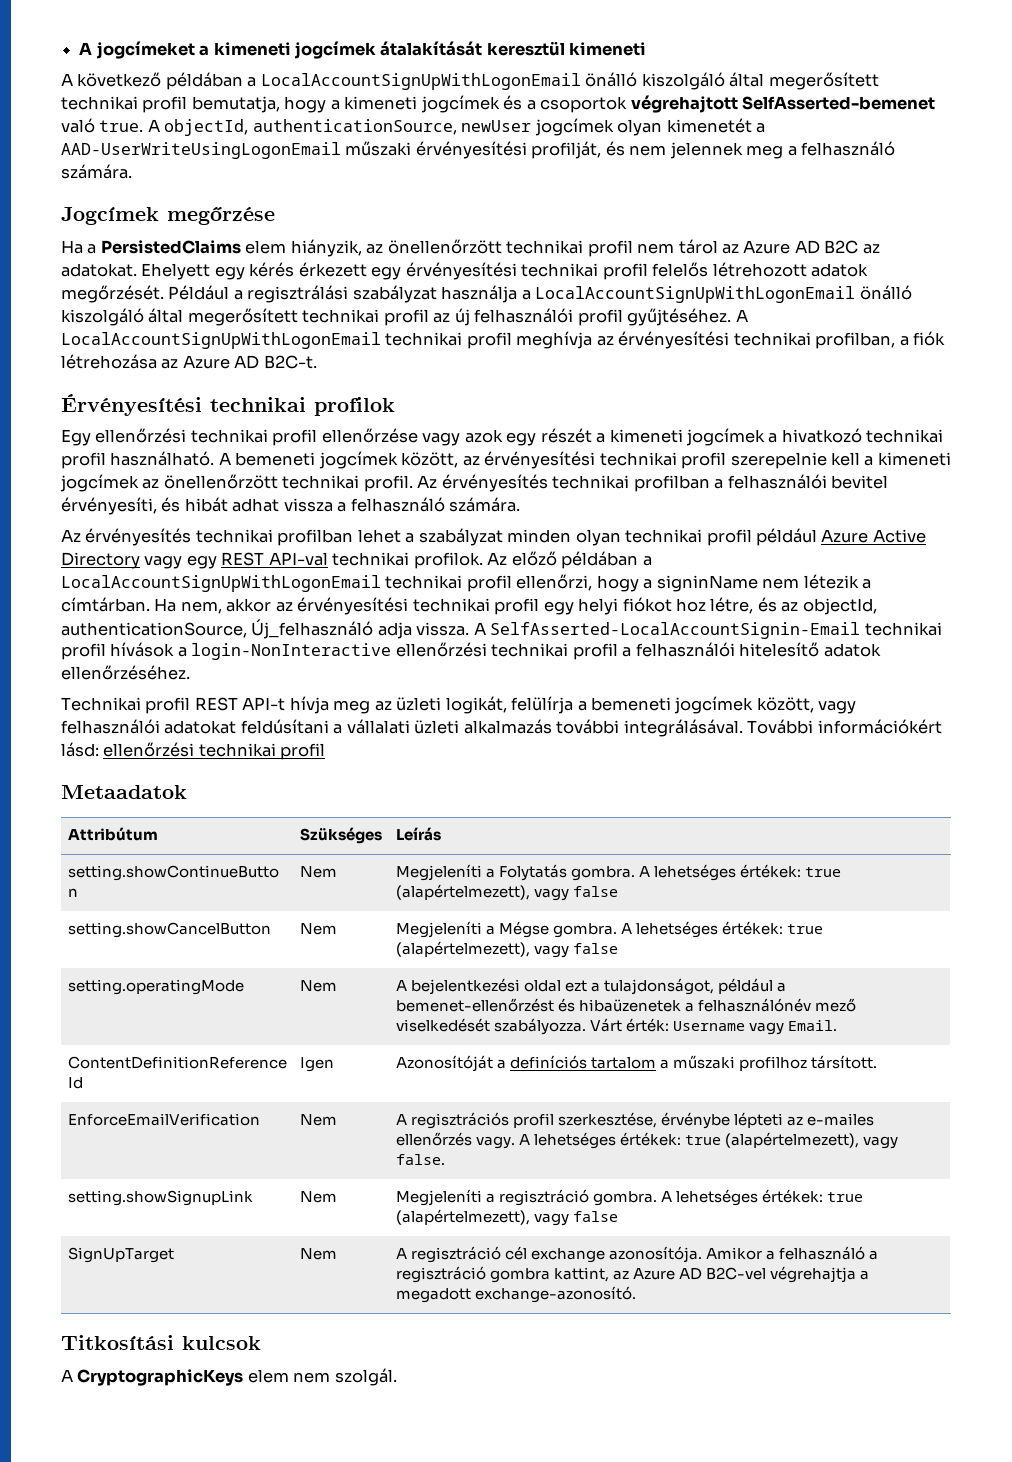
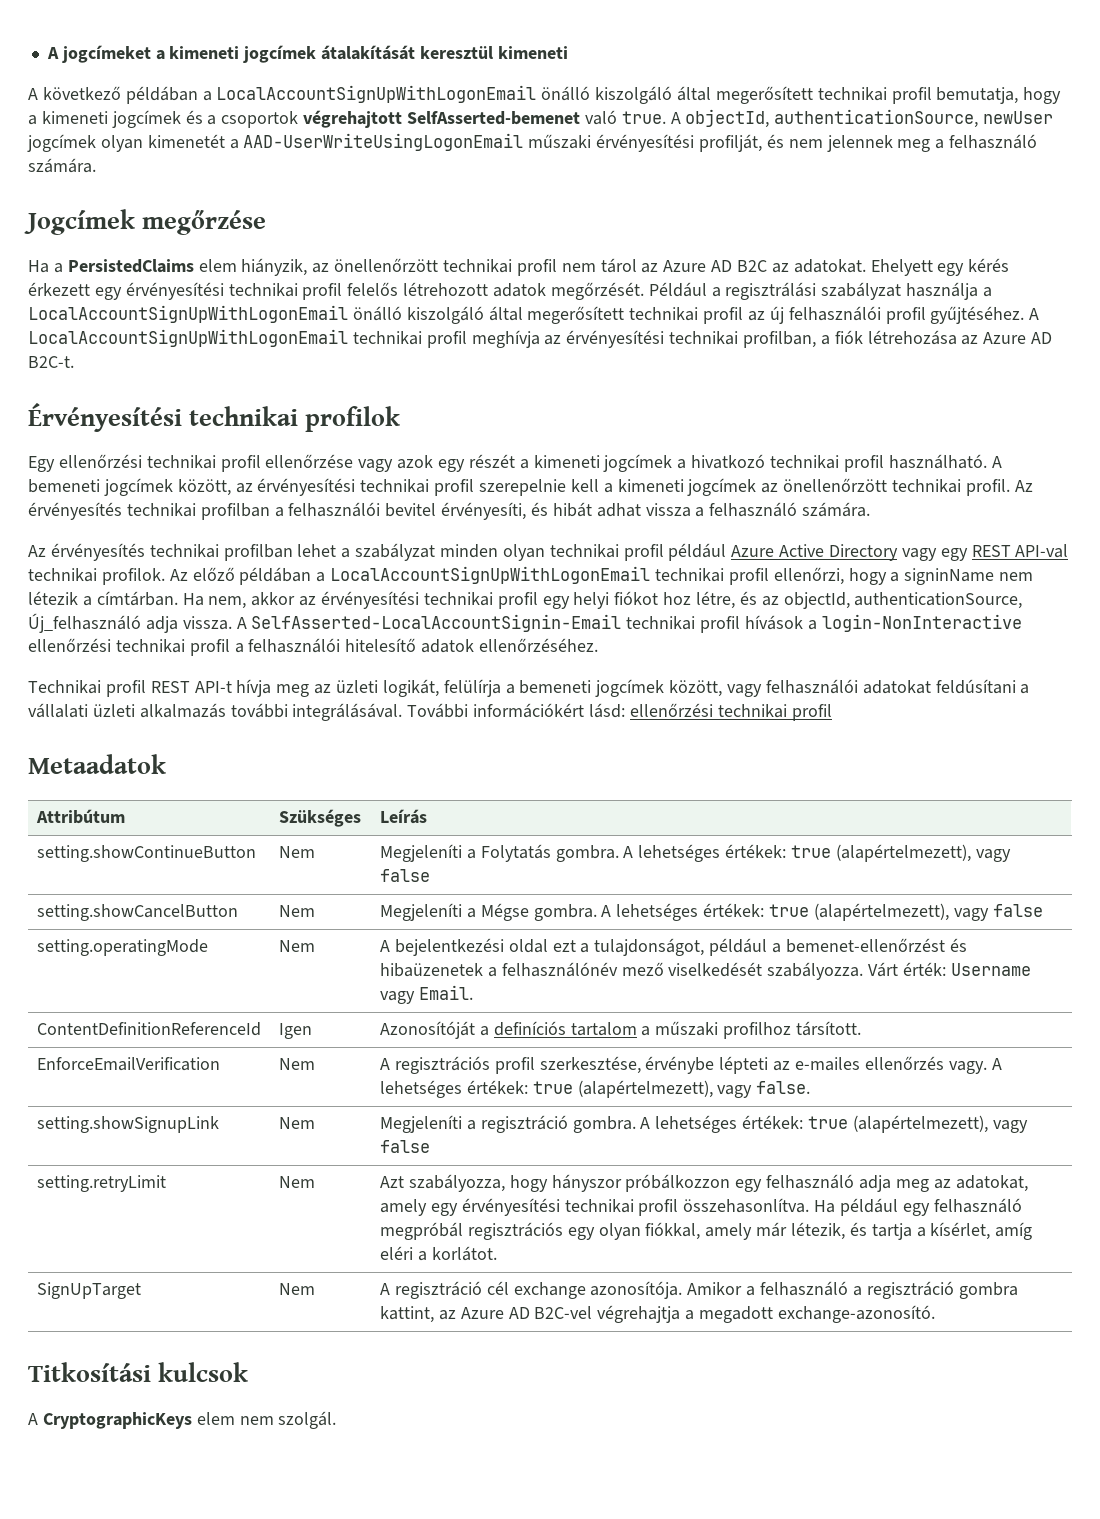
+ setting.retryLimit | Nem | Azt szabályozza, hogy hányszor próbálkozzon egy felhasználó adja meg az adatokat, amely egy érvényesítési technikai profil összehasonlítva. Ha például egy felhasználó megpróbál regisztrációs egy olyan fiókkal, amely már létezik, és tartja a kísérlet, amíg eléri a korlátot.

